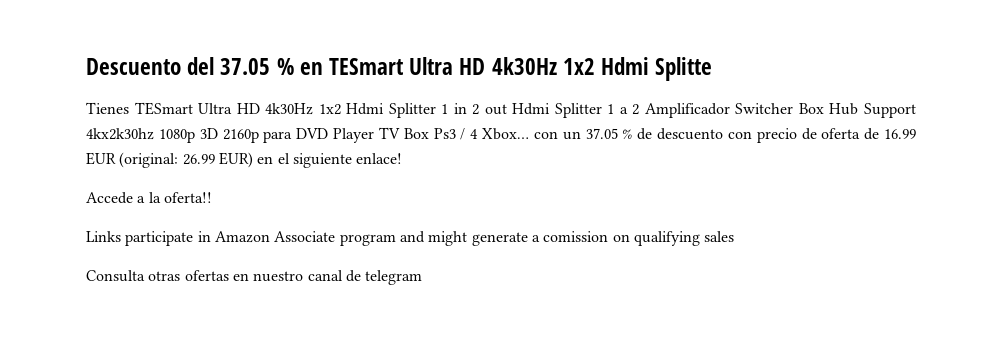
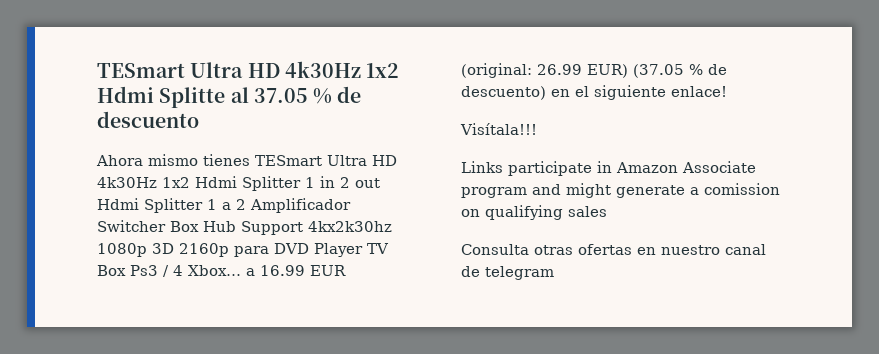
- Descuento del 37.05 % en TESmart Ultra HD 4k30Hz 1x2 Hdmi Splitte
- Tienes TESmart Ultra HD 4k30Hz 1x2 Hdmi Splitter 1 in 2 out Hdmi Splitter 1 a 2 Amplificador Switcher Box Hub Support 4kx2k30hz 1080p 3D 2160p para DVD Player TV Box Ps3 / 4 Xbox… con un 37.05 % de descuento con precio de oferta de 16.99 EUR (original: 26.99 EUR) en el siguiente enlace!
+ TESmart Ultra HD 4k30Hz 1x2 Hdmi Splitte al 37.05 % de descuento
+ Ahora mismo tienes TESmart Ultra HD 4k30Hz 1x2 Hdmi Splitter 1 in 2 out Hdmi Splitter 1 a 2 Amplificador Switcher Box Hub Support 4kx2k30hz 1080p 3D 2160p para DVD Player TV Box Ps3 / 4 Xbox… a 16.99 EUR (original: 26.99 EUR) (37.05 % de descuento) en el siguiente enlace!
- Accede a la oferta!!
+ Visítala!!!

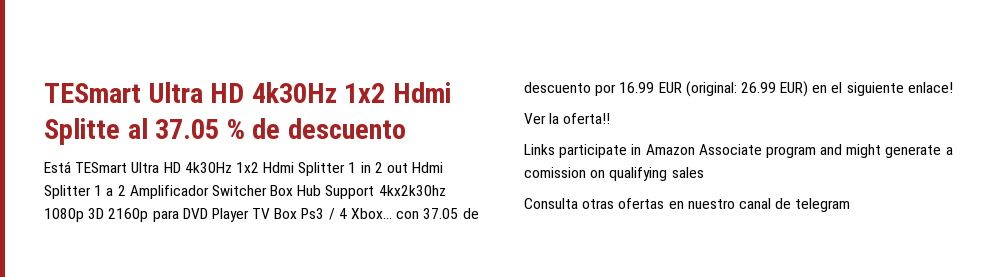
- Ahora mismo tienes TESmart Ultra HD 4k30Hz 1x2 Hdmi Splitter 1 in 2 out Hdmi Splitter 1 a 2 Amplificador Switcher Box Hub Support 4kx2k30hz 1080p 3D 2160p para DVD Player TV Box Ps3 / 4 Xbox… a 16.99 EUR (original: 26.99 EUR) (37.05 % de descuento) en el siguiente enlace!
+ Está TESmart Ultra HD 4k30Hz 1x2 Hdmi Splitter 1 in 2 out Hdmi Splitter 1 a 2 Amplificador Switcher Box Hub Support 4kx2k30hz 1080p 3D 2160p para DVD Player TV Box Ps3 / 4 Xbox… con 37.05 de descuento por 16.99 EUR (original: 26.99 EUR) en el siguiente enlace!
- Visítala!!!
+ Ver la oferta!!

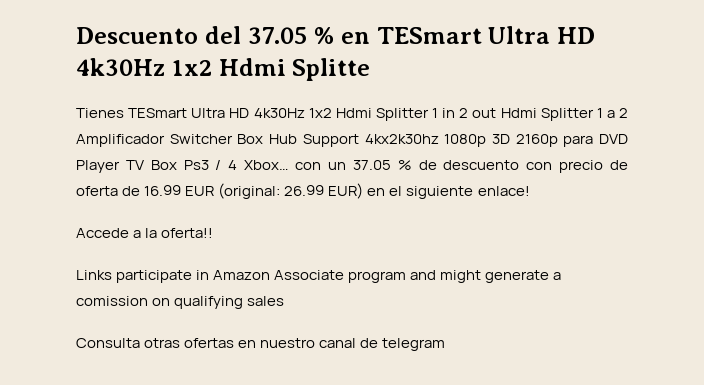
- TESmart Ultra HD 4k30Hz 1x2 Hdmi Splitte al 37.05 % de descuento
- Está TESmart Ultra HD 4k30Hz 1x2 Hdmi Splitter 1 in 2 out Hdmi Splitter 1 a 2 Amplificador Switcher Box Hub Support 4kx2k30hz 1080p 3D 2160p para DVD Player TV Box Ps3 / 4 Xbox… con 37.05 de descuento por 16.99 EUR (original: 26.99 EUR) en el siguiente enlace!
+ Descuento del 37.05 % en TESmart Ultra HD 4k30Hz 1x2 Hdmi Splitte
+ Tienes TESmart Ultra HD 4k30Hz 1x2 Hdmi Splitter 1 in 2 out Hdmi Splitter 1 a 2 Amplificador Switcher Box Hub Support 4kx2k30hz 1080p 3D 2160p para DVD Player TV Box Ps3 / 4 Xbox… con un 37.05 % de descuento con precio de oferta de 16.99 EUR (original: 26.99 EUR) en el siguiente enlace!
- Ver la oferta!!
+ Accede a la oferta!!

